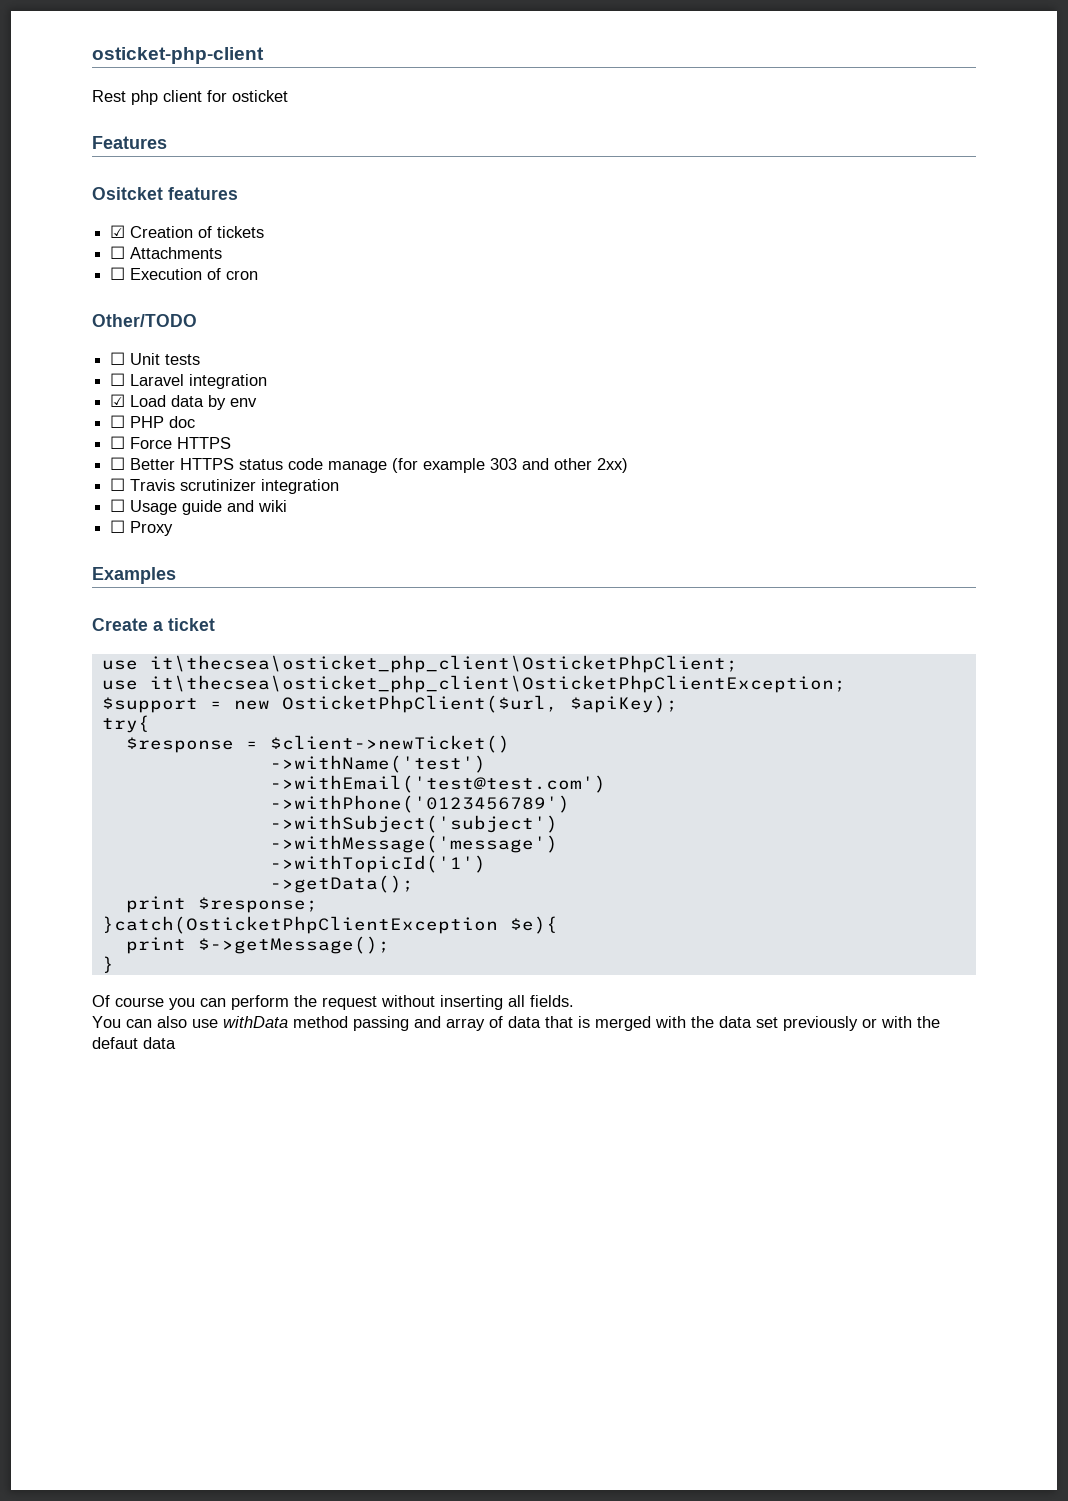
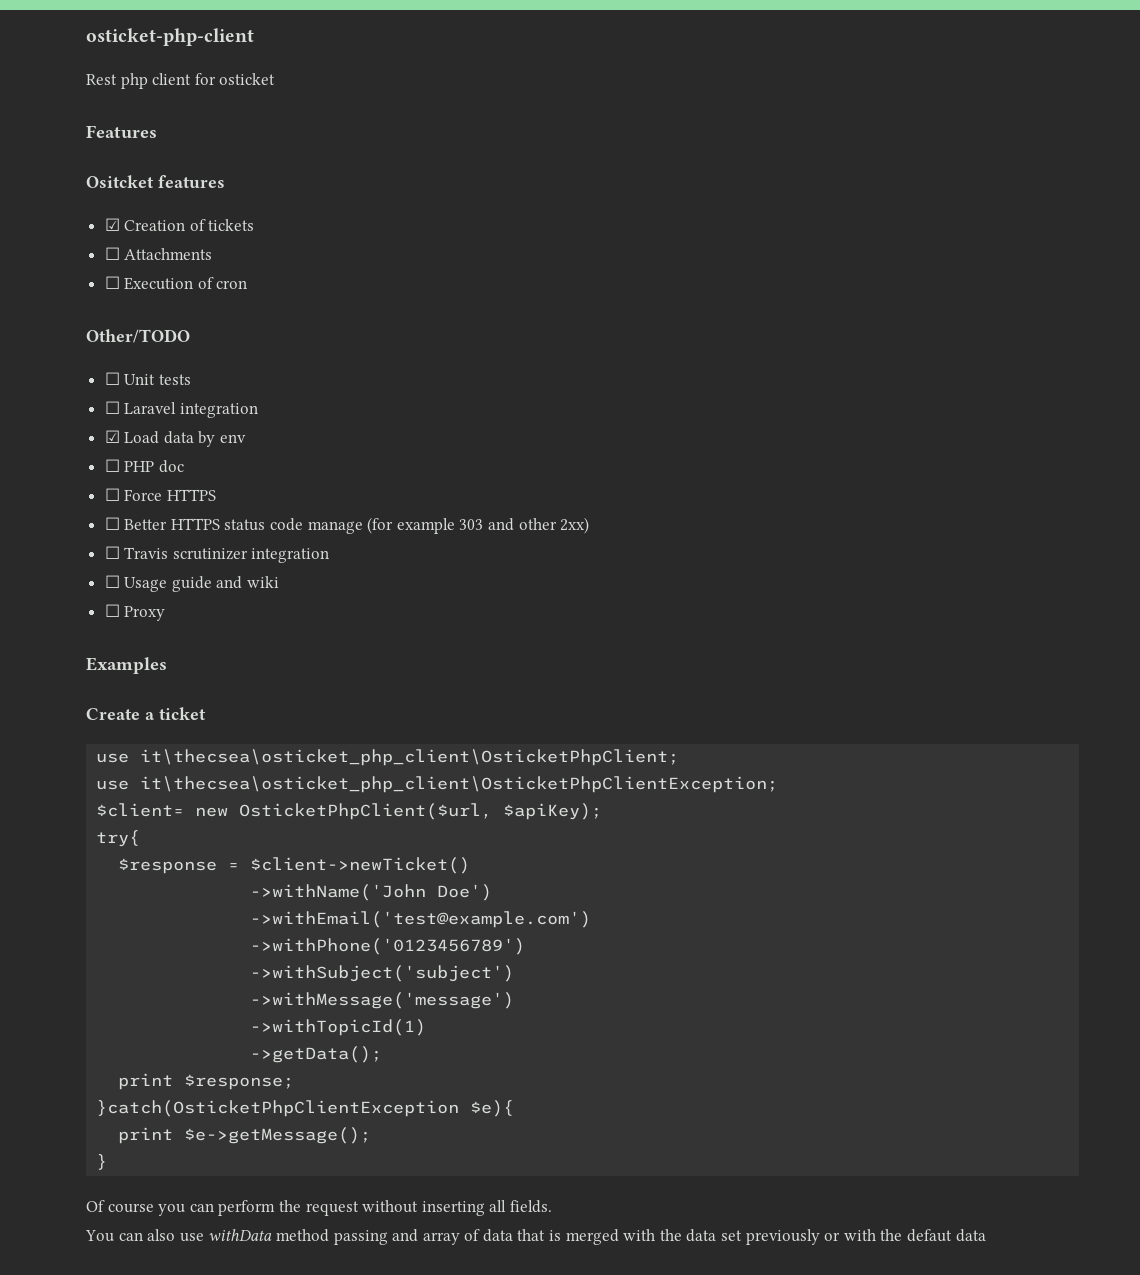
- $support = new OsticketPhpClient($url, $apiKey);
+ $client= new OsticketPhpClient($url, $apiKey);
- ->withName('test')
- ->withEmail('test@test.com')
+ ->withName('John Doe')
+ ->withEmail('test@example.com')
- ->withTopicId('1')
+ ->withTopicId(1)
- print $->getMessage();
+ print $e->getMessage();

